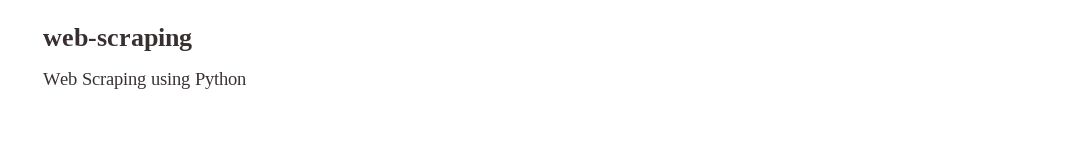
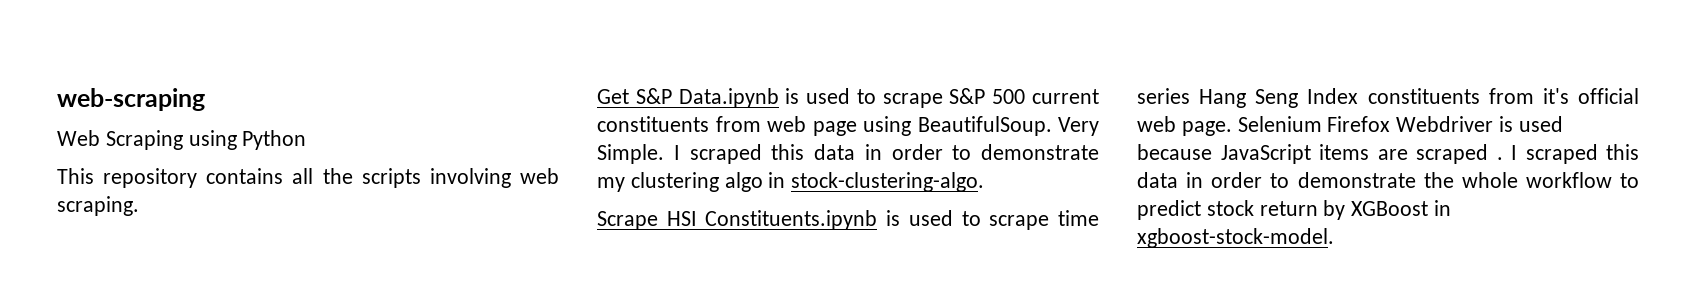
+ This repository contains all the scripts involving web scraping.
+ Get S&P Data.ipynb is used to scrape S&P 500 current constituents from web page using BeautifulSoup. Very Simple. I scraped this data in order to demonstrate my clustering algo in stock-clustering-algo.
+ Scrape HSI Constituents.ipynb is used to scrape time series Hang Seng Index constituents from it's official web page. Selenium Firefox Webdriver is used because JavaScript items are scraped . I scraped this data in order to demonstrate the whole workflow to predict stock return by XGBoost in xgboost-stock-model.

